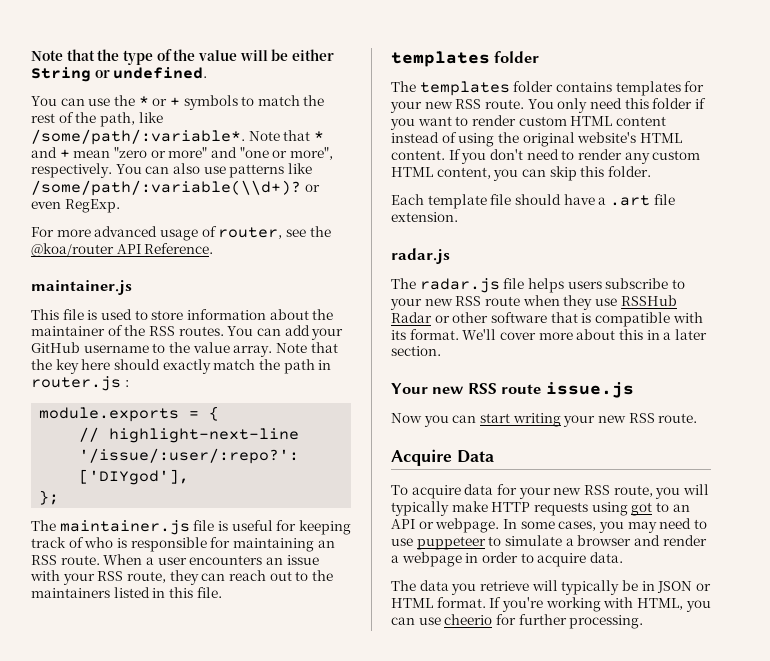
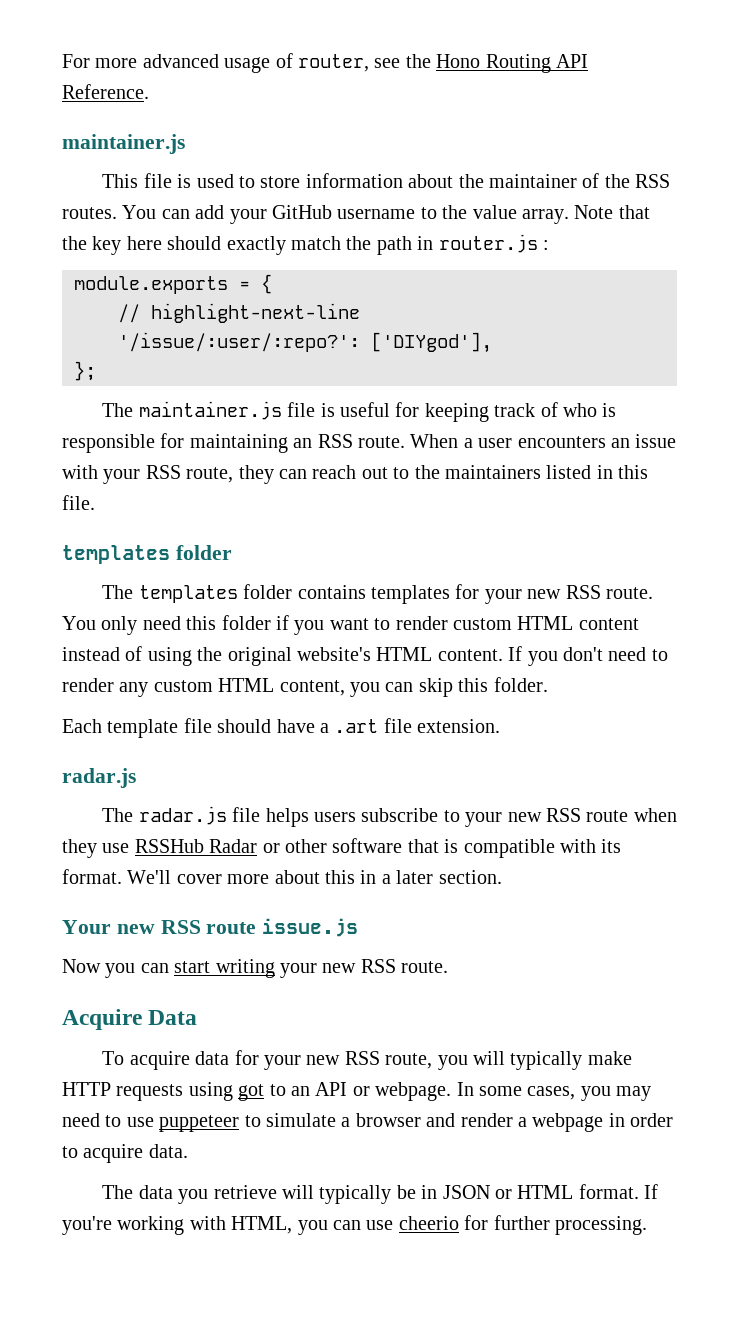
- Note that the type of the value will be either String or undefined.
- You can use the * or + symbols to match the rest of the path, like /some/path/:variable*. Note that * and + mean "zero or more" and "one or more", respectively. You can also use patterns like /some/path/:variable(\\d+)? or even RegExp.
- For more advanced usage of router, see the @koa/router API Reference.
+ For more advanced usage of router, see the Hono Routing API Reference.

